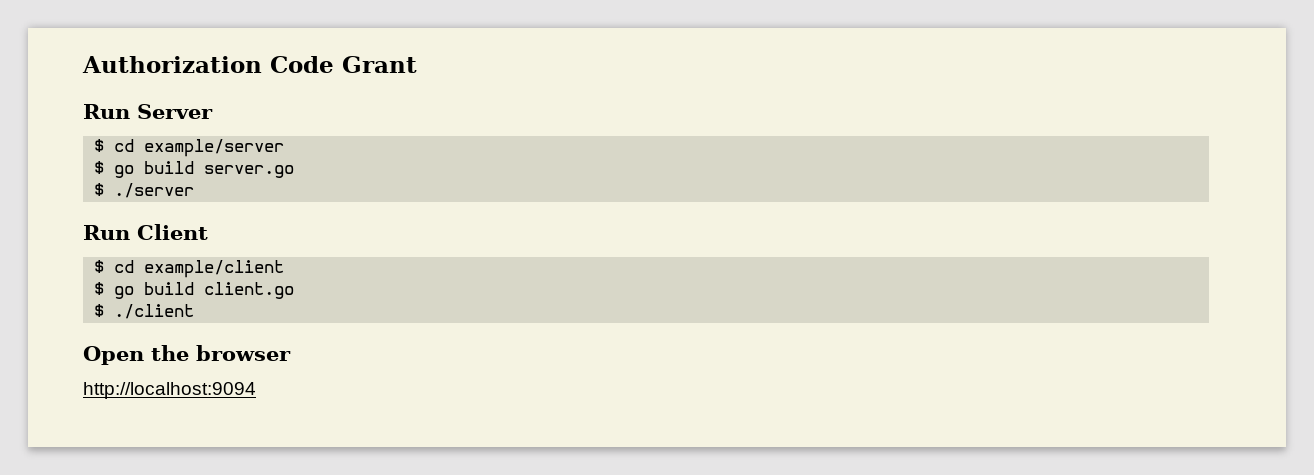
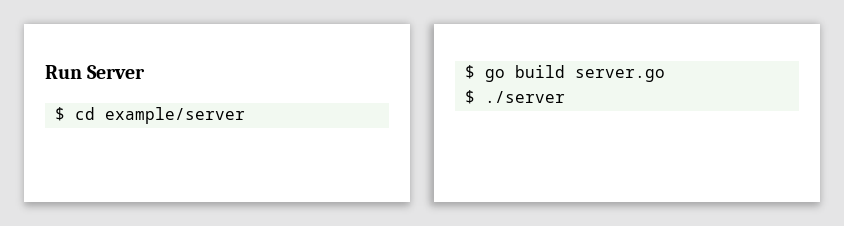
- Authorization Code Grant
- Run Client
- $ cd example/client
- $ go build client.go
- $ ./client
- Open the browser
- http://localhost:9094

